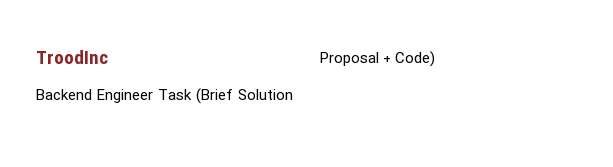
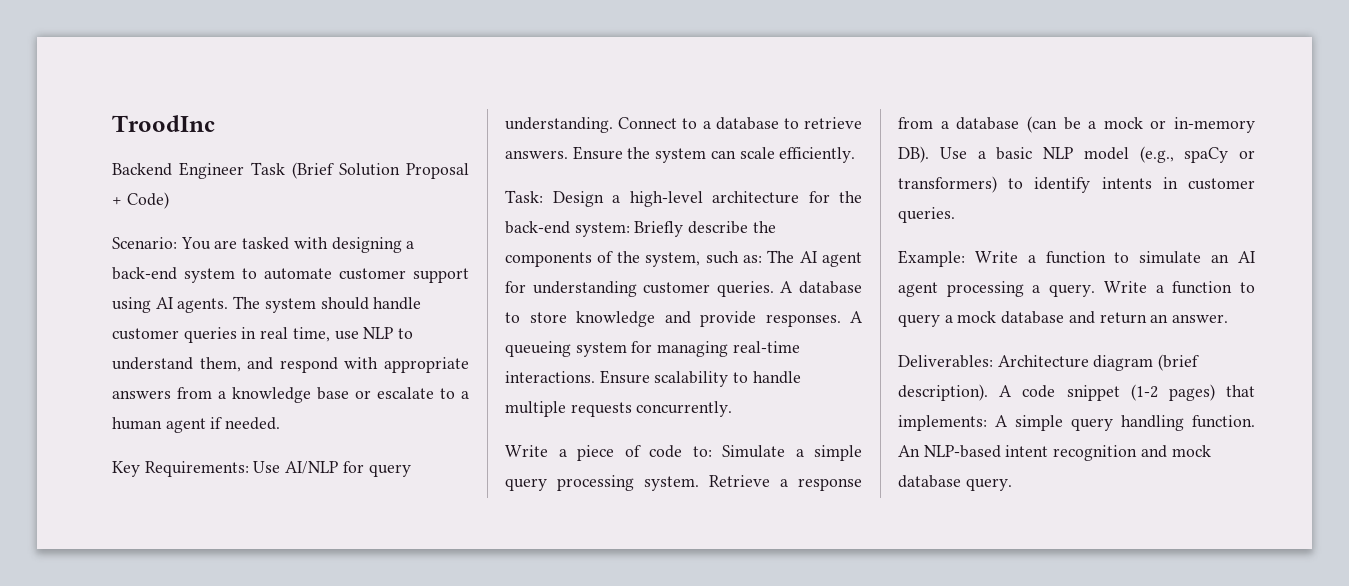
+ Scenario: You are tasked with designing a back-end system to automate customer support using AI agents. The system should handle customer queries in real time, use NLP to understand them, and respond with appropriate answers from a knowledge base or escalate to a human agent if needed.
+ Key Requirements: Use AI/NLP for query understanding. Connect to a database to retrieve answers. Ensure the system can scale efficiently.
+ Task: Design a high-level architecture for the back-end system: Briefly describe the components of the system, such as: The AI agent for understanding customer queries. A database to store knowledge and provide responses. A queueing system for managing real-time interactions. Ensure scalability to handle multiple requests concurrently.
+ Write a piece of code to: Simulate a simple query processing system. Retrieve a response from a database (can be a mock or in-memory DB). Use a basic NLP model (e.g., spaCy or transformers) to identify intents in customer queries.
+ Example: Write a function to simulate an AI agent processing a query. Write a function to query a mock database and return an answer.
+ Deliverables: Architecture diagram (brief description). A code snippet (1-2 pages) that implements: A simple query handling function. An NLP-based intent recognition and mock database query.

